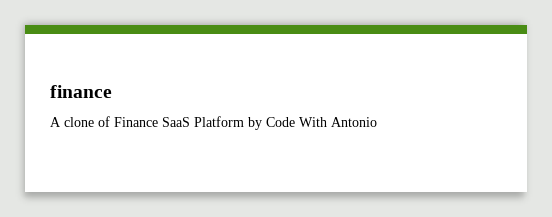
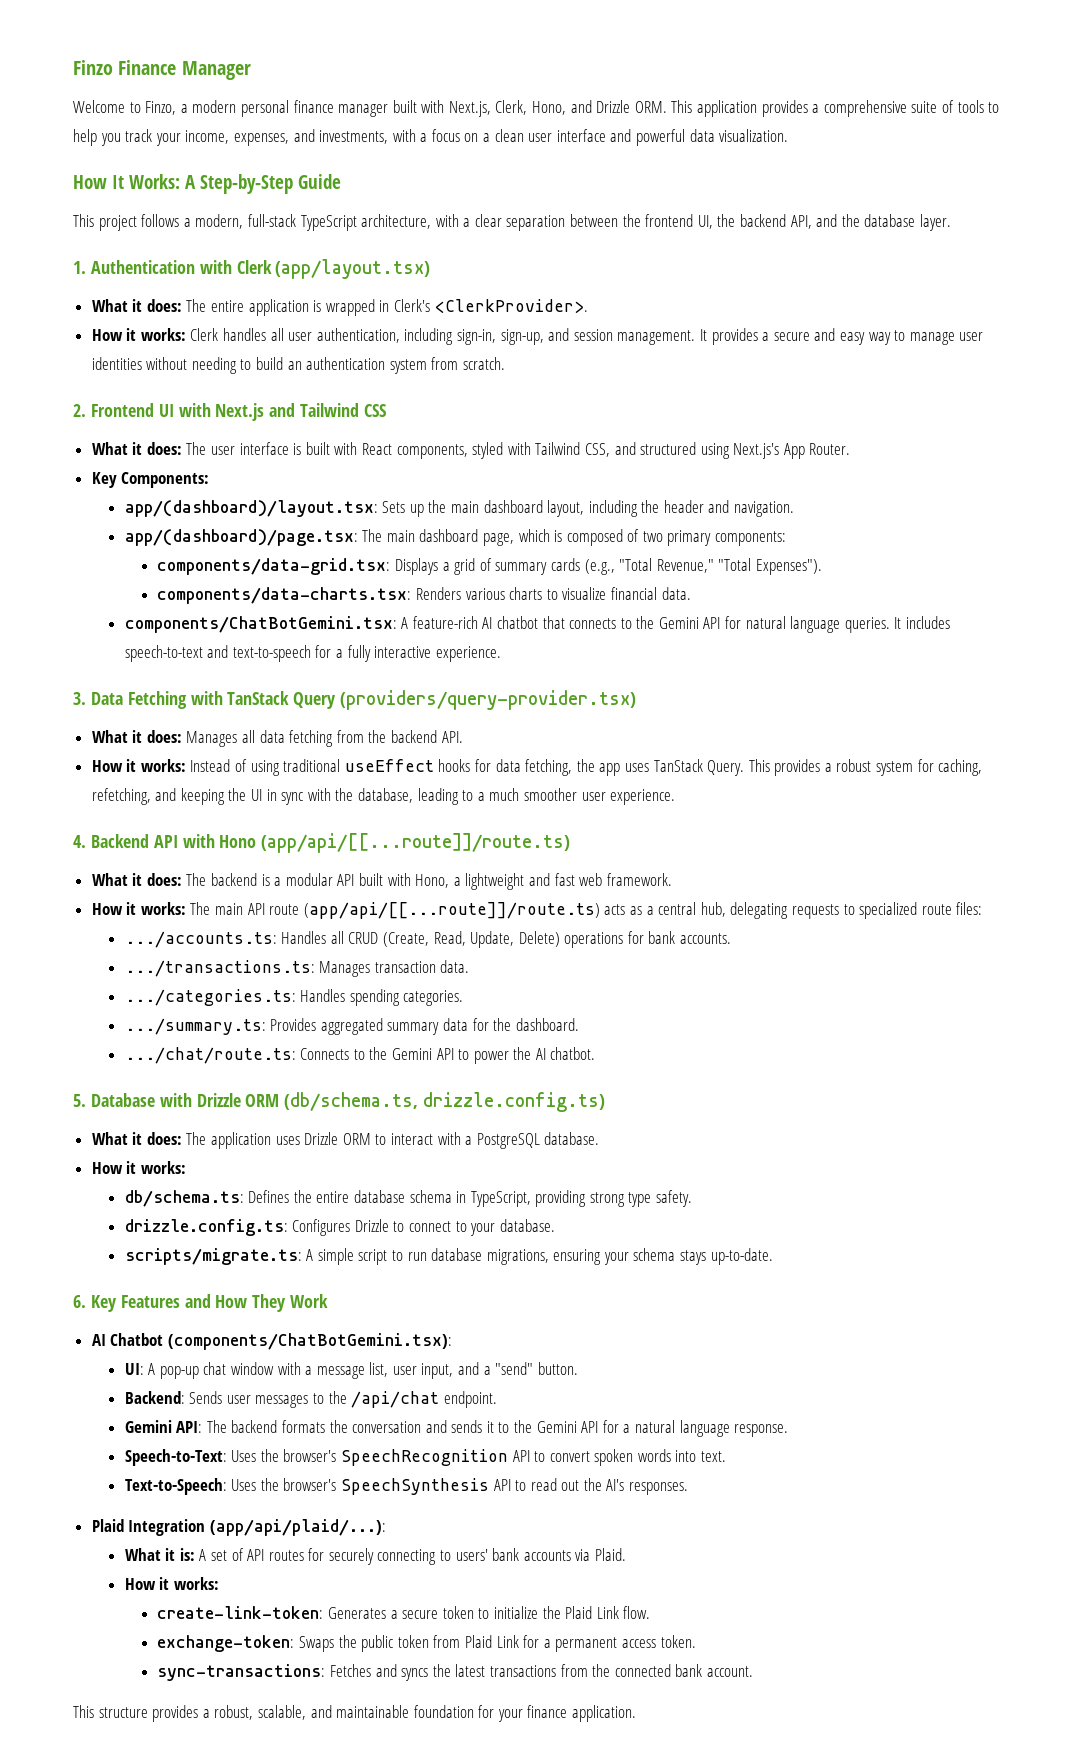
- finance
- A clone of Finance SaaS Platform by Code With Antonio
+ Finzo Finance Manager
+ Welcome to Finzo, a modern personal finance manager built with Next.js, Clerk, Hono, and Drizzle ORM. This application provides a comprehensive suite of tools to help you track your income, expenses, and investments, with a focus on a clean user interface and powerful data visualization.
+ How It Works: A Step-by-Step Guide
+ This project follows a modern, full-stack TypeScript architecture, with a clear separation between the frontend UI, the backend API, and the database layer.
+ 1. Authentication with Clerk (app/layout.tsx)
+ What it does: The entire application is wrapped in Clerk's <ClerkProvider>.
+ How it works: Clerk handles all user authentication, including sign-in, sign-up, and session management. It provides a secure and easy way to manage user identities without needing to build an authentication system from scratch.
+ 2. Frontend UI with Next.js and Tailwind CSS
+ What it does: The user interface is built with React components, styled with Tailwind CSS, and structured using Next.js's App Router.
+ Key Components:
+ app/(dashboard)/layout.tsx: Sets up the main dashboard layout, including the header and navigation.
+ app/(dashboard)/page.tsx: The main dashboard page, which is composed of two primary components:
+ components/data-grid.tsx: Displays a grid of summary cards (e.g., "Total Revenue," "Total Expenses").
+ components/data-charts.tsx: Renders various charts to visualize financial data.
+ components/ChatBotGemini.tsx: A feature-rich AI chatbot that connects to the Gemini API for natural language queries. It includes speech-to-text and text-to-speech for a fully interactive experience.
+ 3. Data Fetching with TanStack Query (providers/query-provider.tsx)
+ What it does: Manages all data fetching from the backend API.
+ How it works: Instead of using traditional useEffect hooks for data fetching, the app uses TanStack Query. This provides a robust system for caching, refetching, and keeping the UI in sync with the database, leading to a much smoother user experience.
+ 4. Backend API with Hono (app/api/[[...route]]/route.ts)
+ What it does: The backend is a modular API built with Hono, a lightweight and fast web framework.
+ How it works: The main API route (app/api/[[...route]]/route.ts) acts as a central hub, delegating requests to specialized route files:
+ .../accounts.ts: Handles all CRUD (Create, Read, Update, Delete) operations for bank accounts.
+ .../transactions.ts: Manages transaction data.
+ .../categories.ts: Handles spending categories.
+ .../summary.ts: Provides aggregated summary data for the dashboard.
+ .../chat/route.ts: Connects to the Gemini API to power the AI chatbot.
+ 5. Database with Drizzle ORM (db/schema.ts, drizzle.config.ts)
+ What it does: The application uses Drizzle ORM to interact with a PostgreSQL database.
+ How it works:
+ db/schema.ts: Defines the entire database schema in TypeScript, providing strong type safety.
+ drizzle.config.ts: Configures Drizzle to connect to your database.
+ scripts/migrate.ts: A simple script to run database migrations, ensuring your schema stays up-to-date.
+ 6. Key Features and How They Work
+ AI Chatbot (components/ChatBotGemini.tsx):
+ UI: A pop-up chat window with a message list, user input, and a "send" button.
+ Backend: Sends user messages to the /api/chat endpoint.
+ Gemini API: The backend formats the conversation and sends it to the Gemini API for a natural language response.
+ Speech-to-Text: Uses the browser's SpeechRecognition API to convert spoken words into text.
+ Text-to-Speech: Uses the browser's SpeechSynthesis API to read out the AI's responses.
+ Plaid Integration (app/api/plaid/...):
+ What it is: A set of API routes for securely connecting to users' bank accounts via Plaid.
+ How it works:
+ create-link-token: Generates a secure token to initialize the Plaid Link flow.
+ exchange-token: Swaps the public token from Plaid Link for a permanent access token.
+ sync-transactions: Fetches and syncs the latest transactions from the connected bank account.
+ This structure provides a robust, scalable, and maintainable foundation for your finance application.

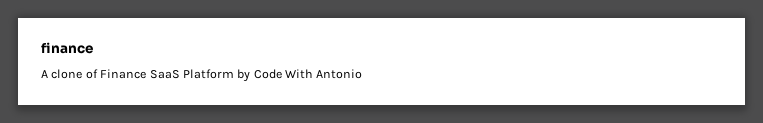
- Finzo Finance Manager
- Welcome to Finzo, a modern personal finance manager built with Next.js, Clerk, Hono, and Drizzle ORM. This application provides a comprehensive suite of tools to help you track your income, expenses, and investments, with a focus on a clean user interface and powerful data visualization.
- How It Works: A Step-by-Step Guide
- This project follows a modern, full-stack TypeScript architecture, with a clear separation between the frontend UI, the backend API, and the database layer.
- 1. Authentication with Clerk (app/layout.tsx)
- What it does: The entire application is wrapped in Clerk's <ClerkProvider>.
- How it works: Clerk handles all user authentication, including sign-in, sign-up, and session management. It provides a secure and easy way to manage user identities without needing to build an authentication system from scratch.
- 2. Frontend UI with Next.js and Tailwind CSS
- What it does: The user interface is built with React components, styled with Tailwind CSS, and structured using Next.js's App Router.
- Key Components:
- app/(dashboard)/layout.tsx: Sets up the main dashboard layout, including the header and navigation.
- app/(dashboard)/page.tsx: The main dashboard page, which is composed of two primary components:
- components/data-grid.tsx: Displays a grid of summary cards (e.g., "Total Revenue," "Total Expenses").
- components/data-charts.tsx: Renders various charts to visualize financial data.
- components/ChatBotGemini.tsx: A feature-rich AI chatbot that connects to the Gemini API for natural language queries. It includes speech-to-text and text-to-speech for a fully interactive experience.
- 3. Data Fetching with TanStack Query (providers/query-provider.tsx)
- What it does: Manages all data fetching from the backend API.
- How it works: Instead of using traditional useEffect hooks for data fetching, the app uses TanStack Query. This provides a robust system for caching, refetching, and keeping the UI in sync with the database, leading to a much smoother user experience.
- 4. Backend API with Hono (app/api/[[...route]]/route.ts)
- What it does: The backend is a modular API built with Hono, a lightweight and fast web framework.
- How it works: The main API route (app/api/[[...route]]/route.ts) acts as a central hub, delegating requests to specialized route files:
- .../accounts.ts: Handles all CRUD (Create, Read, Update, Delete) operations for bank accounts.
- .../transactions.ts: Manages transaction data.
- .../categories.ts: Handles spending categories.
- .../summary.ts: Provides aggregated summary data for the dashboard.
- .../chat/route.ts: Connects to the Gemini API to power the AI chatbot.
- 5. Database with Drizzle ORM (db/schema.ts, drizzle.config.ts)
- What it does: The application uses Drizzle ORM to interact with a PostgreSQL database.
- How it works:
- db/schema.ts: Defines the entire database schema in TypeScript, providing strong type safety.
- drizzle.config.ts: Configures Drizzle to connect to your database.
- scripts/migrate.ts: A simple script to run database migrations, ensuring your schema stays up-to-date.
- 6. Key Features and How They Work
- AI Chatbot (components/ChatBotGemini.tsx):
- UI: A pop-up chat window with a message list, user input, and a "send" button.
- Backend: Sends user messages to the /api/chat endpoint.
- Gemini API: The backend formats the conversation and sends it to the Gemini API for a natural language response.
- Speech-to-Text: Uses the browser's SpeechRecognition API to convert spoken words into text.
- Text-to-Speech: Uses the browser's SpeechSynthesis API to read out the AI's responses.
- Plaid Integration (app/api/plaid/...):
- What it is: A set of API routes for securely connecting to users' bank accounts via Plaid.
- How it works:
- create-link-token: Generates a secure token to initialize the Plaid Link flow.
- exchange-token: Swaps the public token from Plaid Link for a permanent access token.
- sync-transactions: Fetches and syncs the latest transactions from the connected bank account.
- This structure provides a robust, scalable, and maintainable foundation for your finance application.
+ finance
+ A clone of Finance SaaS Platform by Code With Antonio

